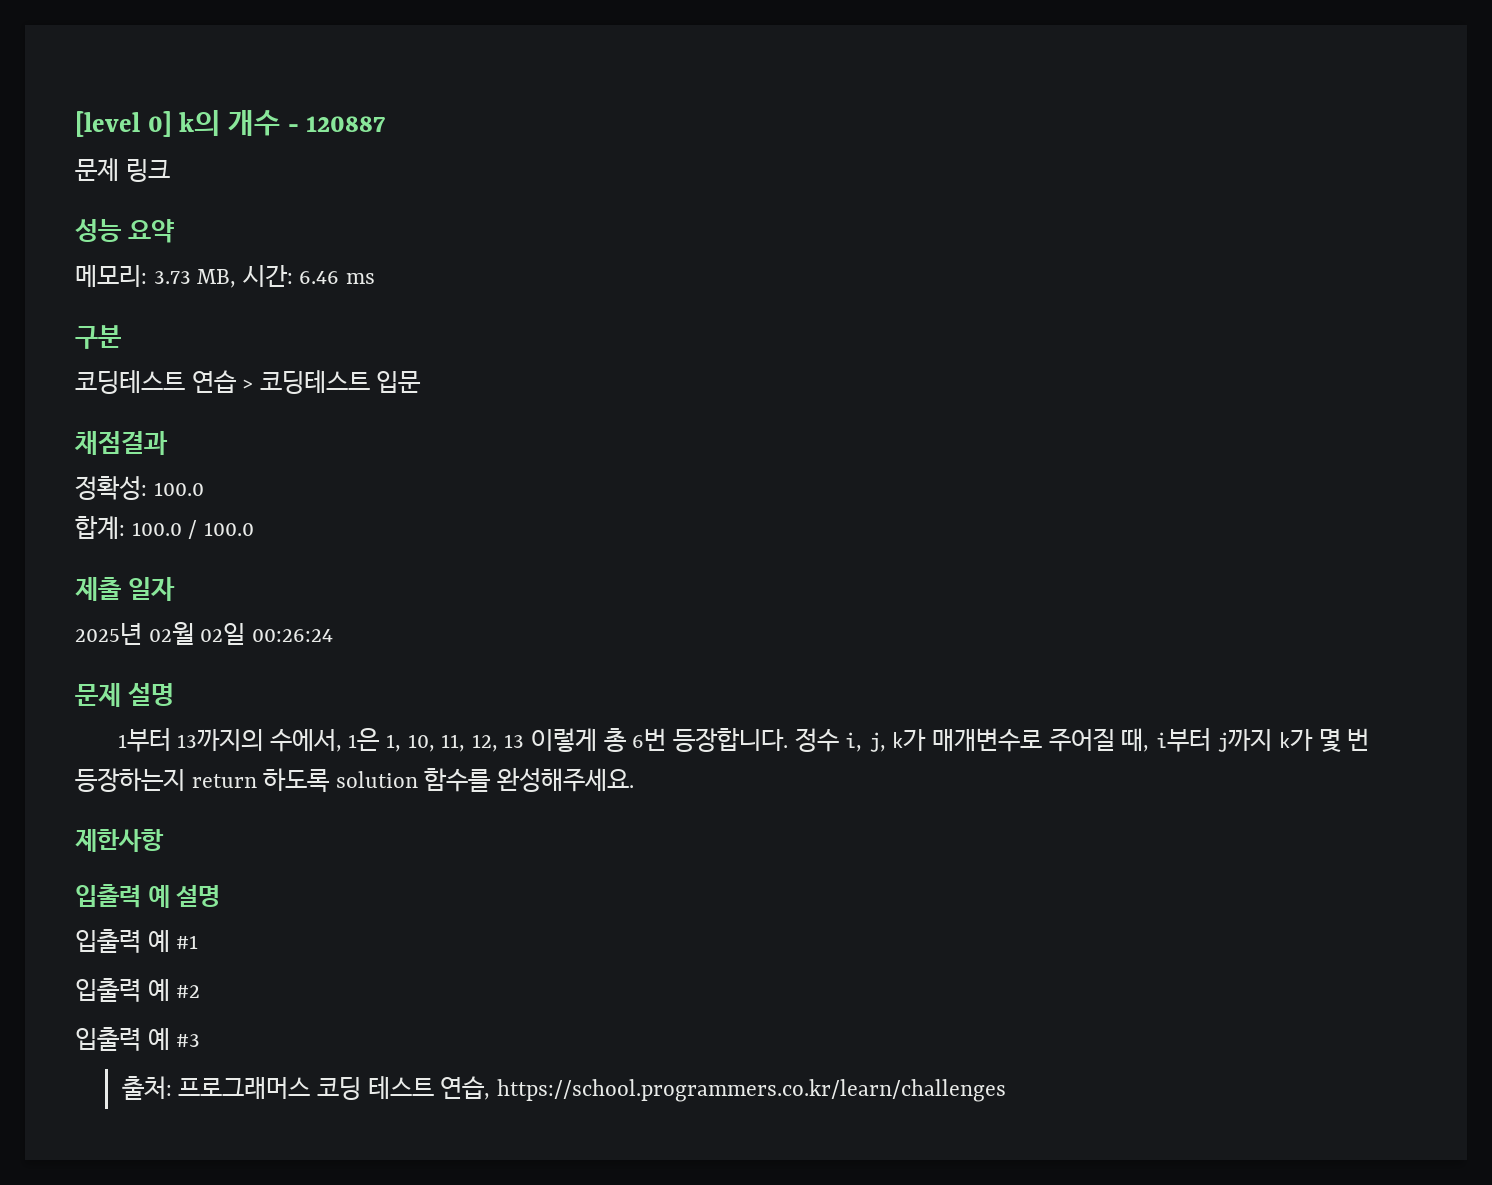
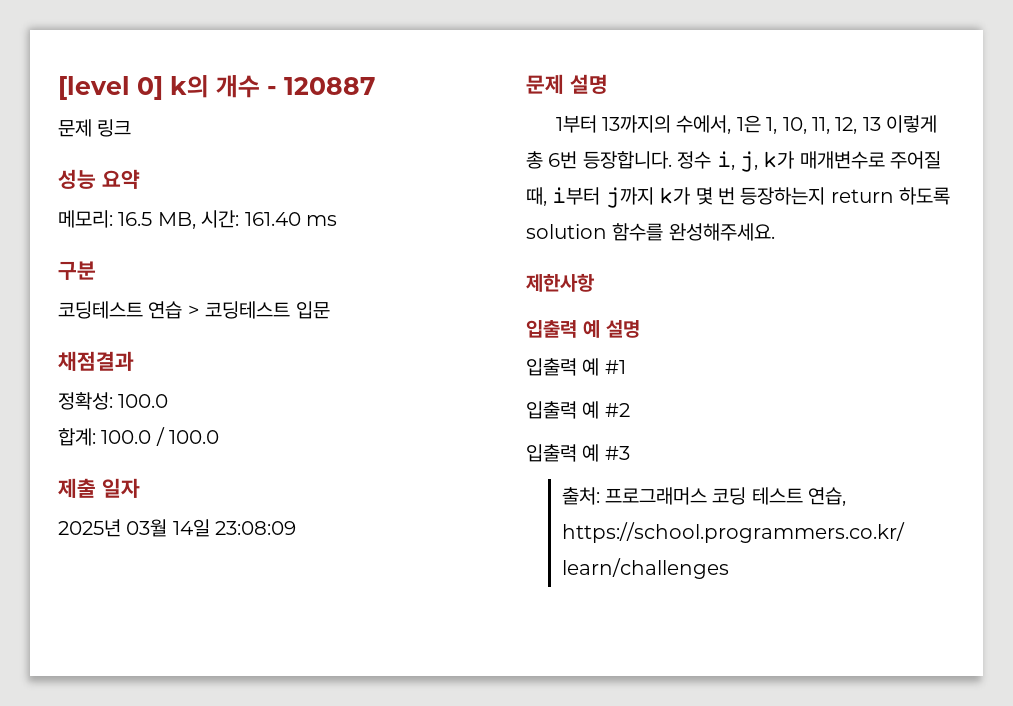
- 메모리: 3.73 MB, 시간: 6.46 ms
+ 메모리: 16.5 MB, 시간: 161.40 ms
- 2025년 02월 02일 00:26:24
+ 2025년 03월 14일 23:08:09

